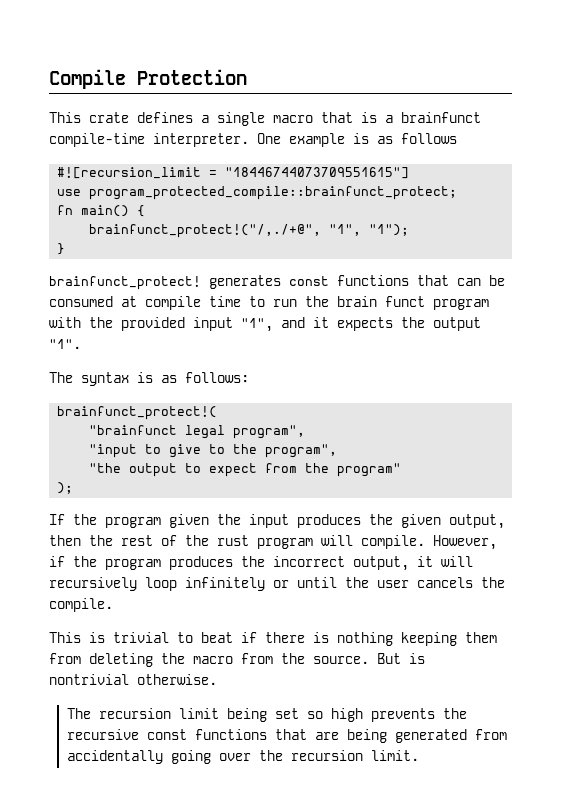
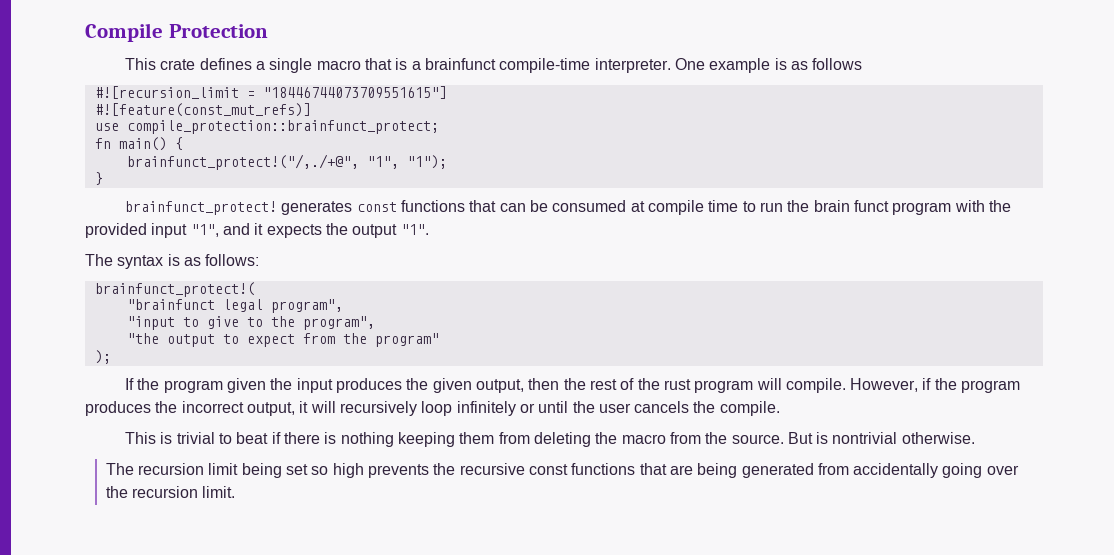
+ #![feature(const_mut_refs)]
- use program_protected_compile::brainfunct_protect;
+ use compile_protection::brainfunct_protect;

